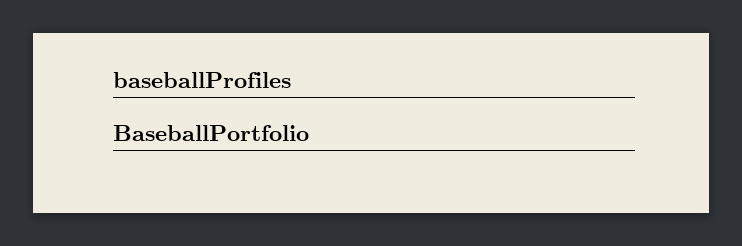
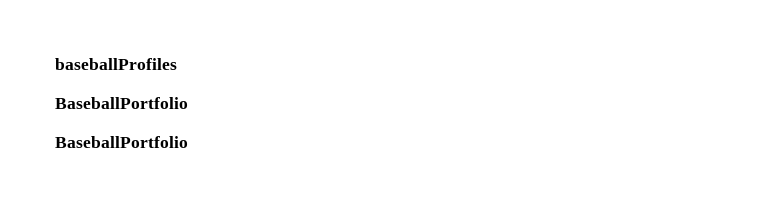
  baseballProfiles
+ BaseballPortfolio

